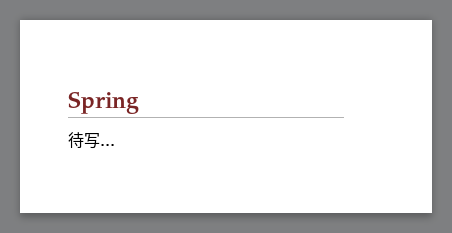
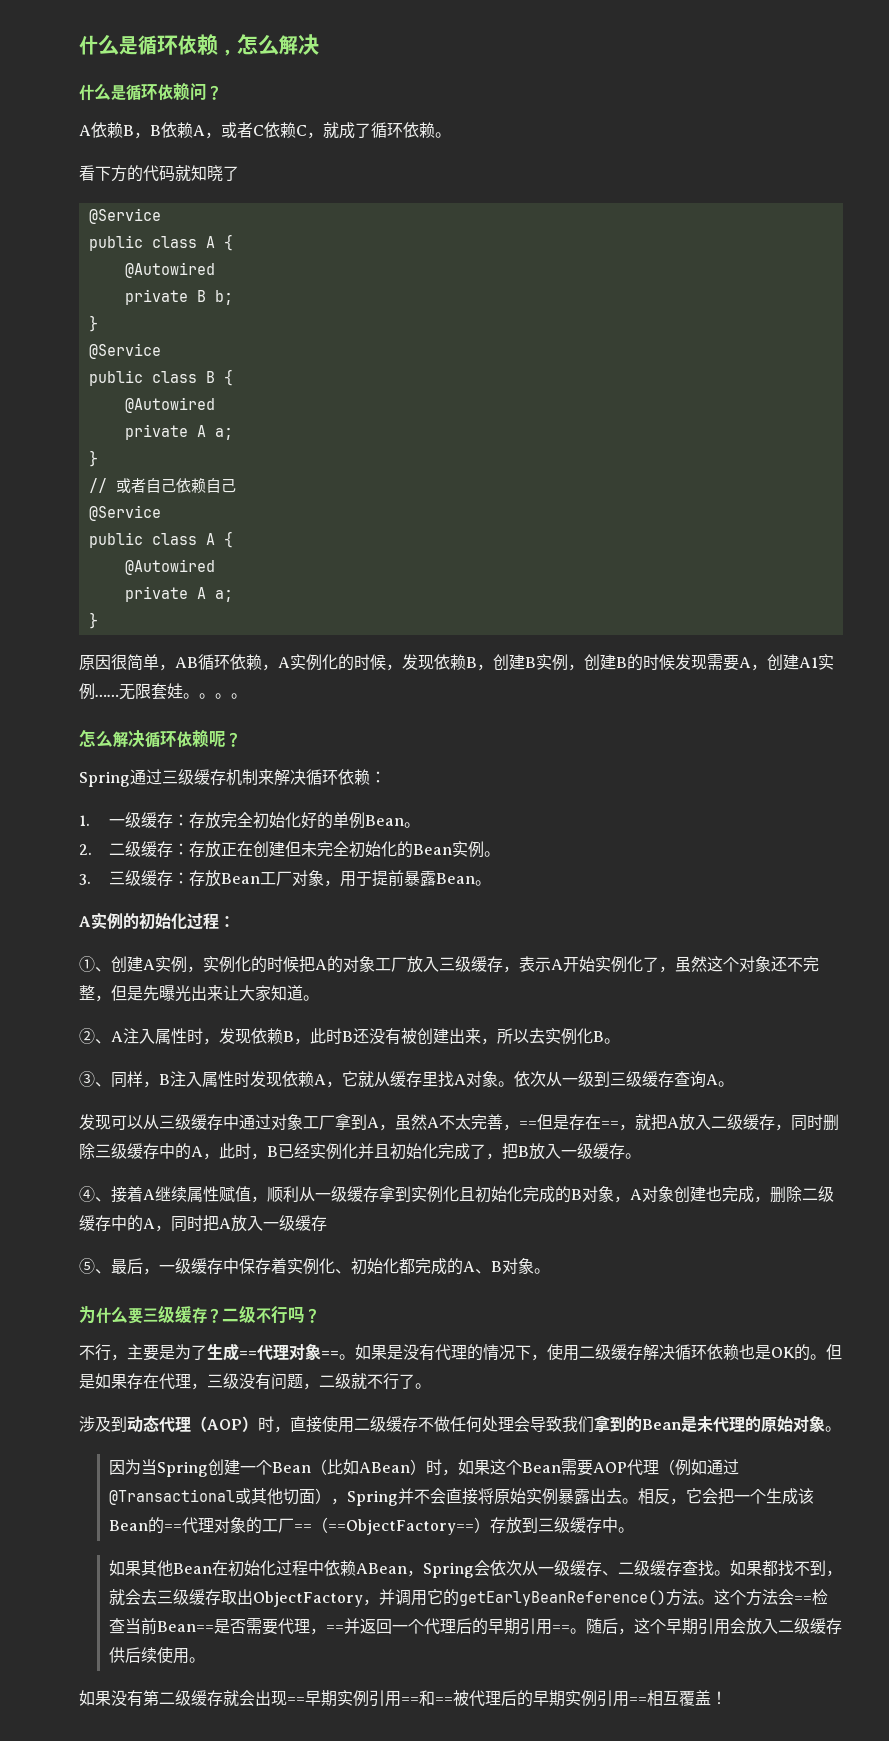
- Spring
- 待写...
+ 什么是循环依赖，怎么解决
+ 什么是循环依赖问？
+ A依赖B，B依赖A，或者C依赖C，就成了循环依赖。
+ 看下方的代码就知晓了
+ @Service
+ public class A {
+ @Autowired
+ private B b;
+ }
+ @Service
+ public class B {
+ @Autowired
+ private A a;
+ }
+ // 或者自己依赖自己
+ @Service
+ public class A {
+ @Autowired
+ private A a;
+ }
+ 原因很简单，AB循环依赖，A实例化的时候，发现依赖B，创建B实例，创建B的时候发现需要A，创建A1实例……无限套娃。。。。
+ 怎么解决循环依赖呢？
+ Spring通过三级缓存机制来解决循环依赖：
+ 1.一级缓存：存放完全初始化好的单例Bean。
+ 2.二级缓存：存放正在创建但未完全初始化的Bean实例。
+ 3.三级缓存：存放Bean工厂对象，用于提前暴露Bean。
+ A实例的初始化过程：
+ ①、创建A实例，实例化的时候把A的对象⼯⼚放⼊三级缓存，表示A开始实例化了，虽然这个对象还不完整，但是先曝光出来让大家知道。
+ ②、A注⼊属性时，发现依赖B，此时B还没有被创建出来，所以去实例化B。
+ ③、同样，B注⼊属性时发现依赖A，它就从缓存里找A对象。依次从⼀级到三级缓存查询A。
+ 发现可以从三级缓存中通过对象⼯⼚拿到A，虽然A不太完善，==但是存在==，就把A放⼊⼆级缓存，同时删除三级缓存中的A，此时，B已经实例化并且初始化完成了，把B放入⼀级缓存。
+ ④、接着A继续属性赋值，顺利从⼀级缓存拿到实例化且初始化完成的B对象，A对象创建也完成，删除⼆级缓存中的A，同时把A放⼊⼀级缓存
+ ⑤、最后，⼀级缓存中保存着实例化、初始化都完成的A、B对象。
+ 为什么要三级缓存？⼆级不⾏吗？
+ 不行，主要是为了⽣成==代理对象==。如果是没有代理的情况下，使用二级缓存解决循环依赖也是OK的。但是如果存在代理，三级没有问题，二级就不行了。
+ 涉及到动态代理（AOP）时，直接使用二级缓存不做任何处理会导致我们拿到的Bean是未代理的原始对象。
+ 因为当Spring创建一个Bean（比如ABean）时，如果这个Bean需要AOP代理（例如通过@Transactional或其他切面），Spring并不会直接将原始实例暴露出去。相反，它会把一个生成该Bean的==代理对象的工厂==（==ObjectFactory==）存放到三级缓存中。
+ 如果其他Bean在初始化过程中依赖ABean，Spring会依次从一级缓存、二级缓存查找。如果都找不到，就会去三级缓存取出ObjectFactory，并调用它的getEarlyBeanReference()方法。这个方法会==检查当前Bean==是否需要代理，==并返回一个代理后的早期引用==。随后，这个早期引用会放入二级缓存供后续使用。
+ 如果没有第二级缓存就会出现==早期实例引用==和==被代理后的早期实例引用==相互覆盖！

